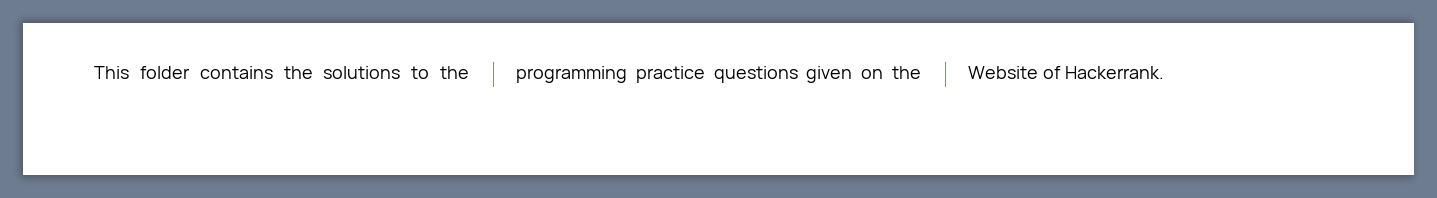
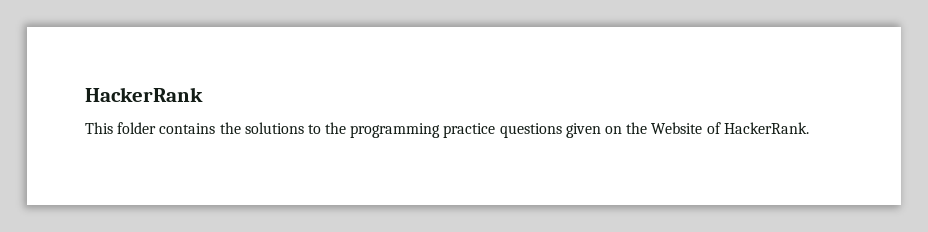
+ HackerRank
- This folder contains the solutions to the programming practice questions given on the Website of Hackerrank.
+ This folder contains the solutions to the programming practice questions given on the Website of HackerRank.

